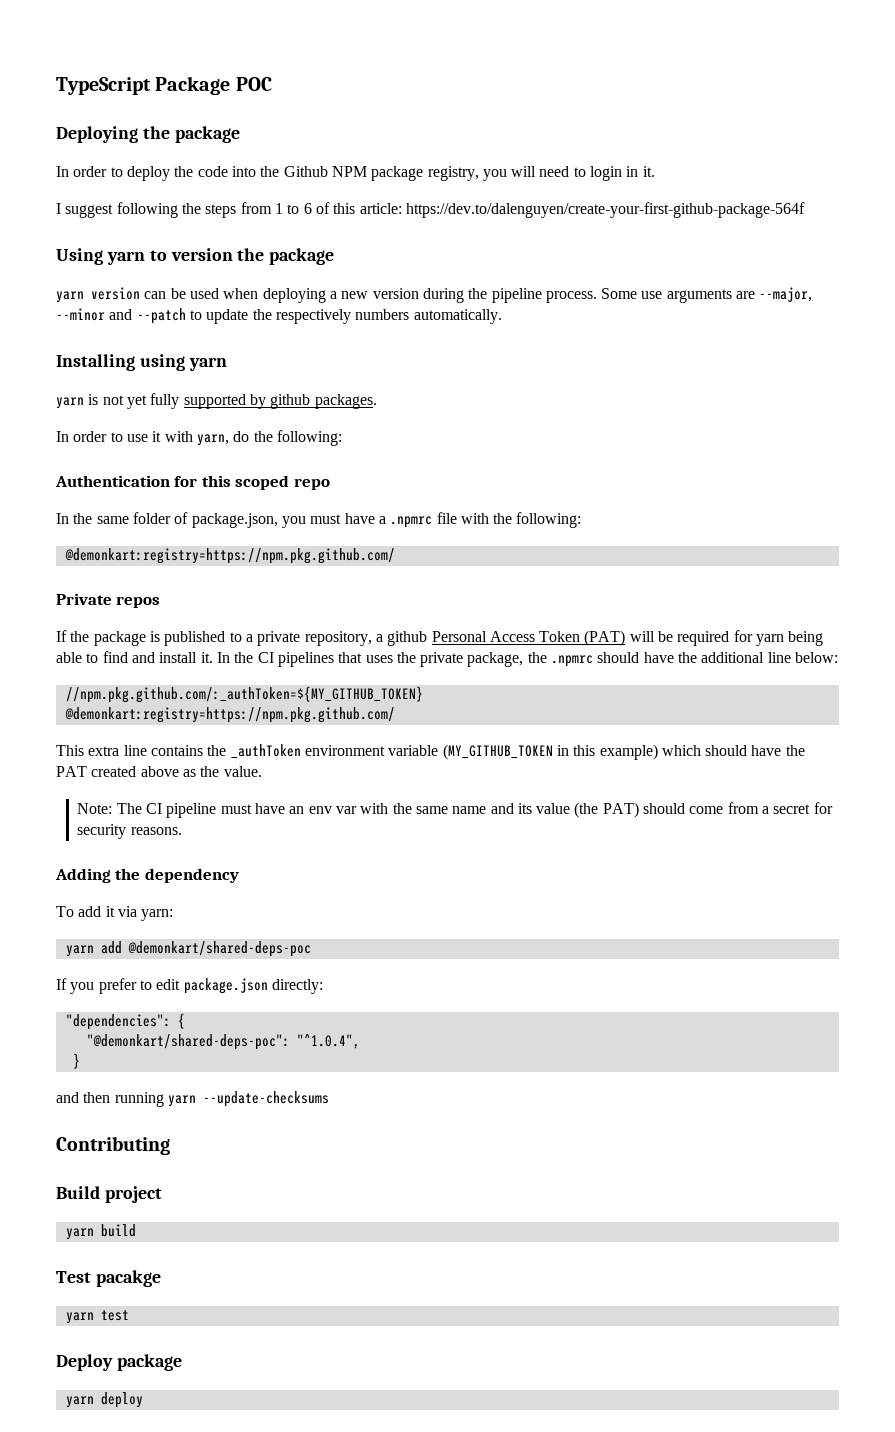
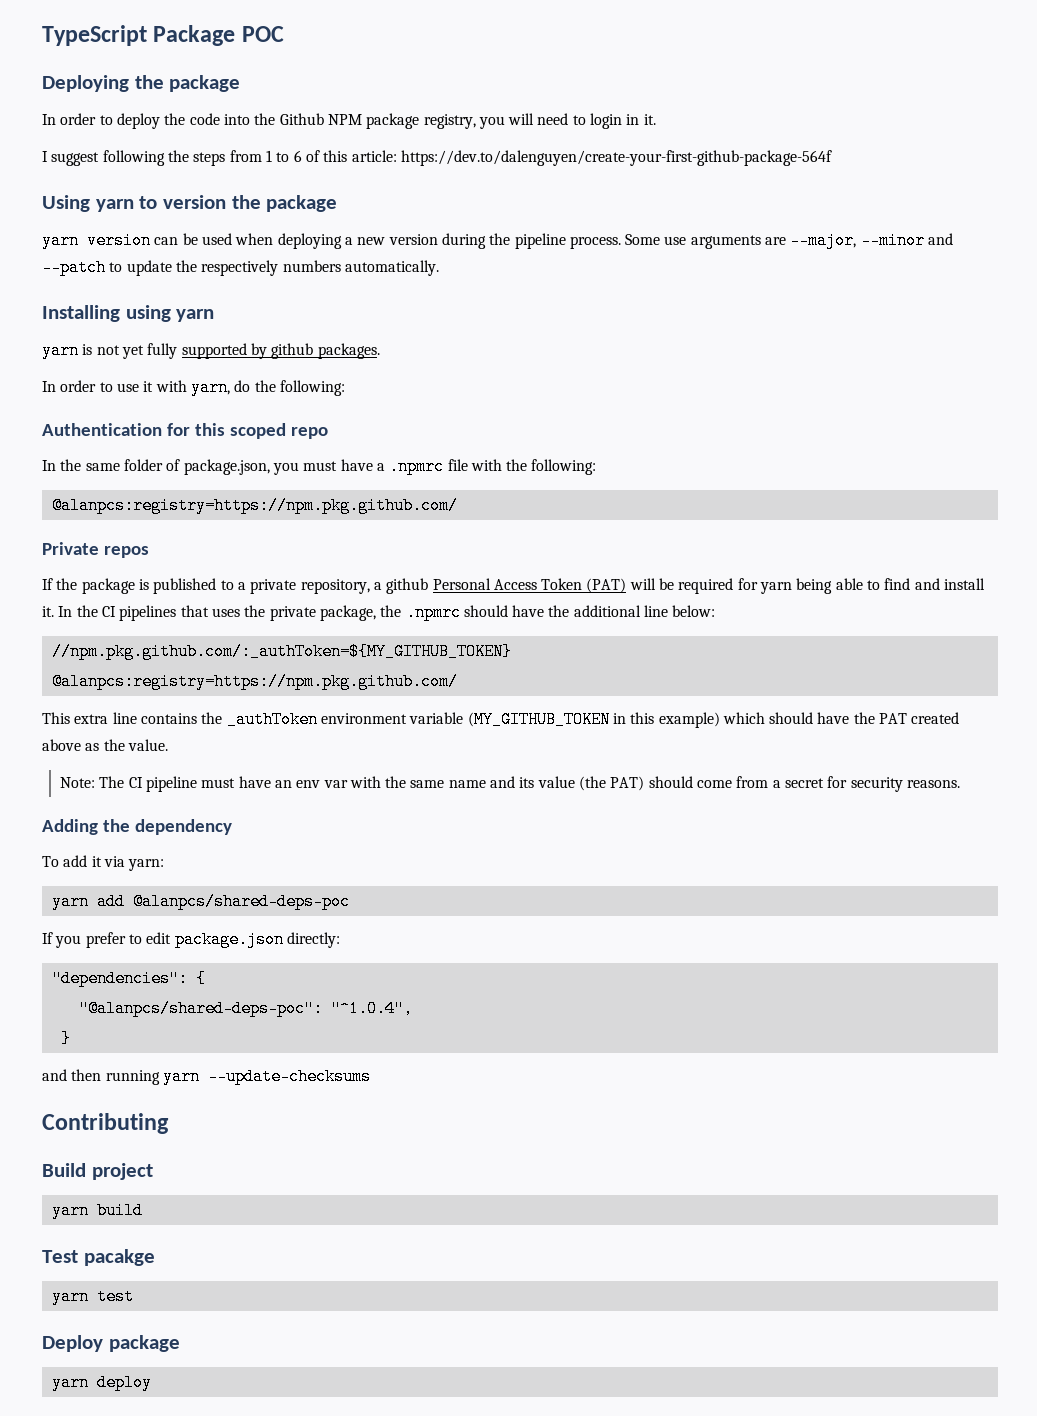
  In the same folder of package.json, you must have a .npmrc file with the following:
- @demonkart:registry=https://npm.pkg.github.com/
+ @alanpcs:registry=https://npm.pkg.github.com/
  //npm.pkg.github.com/:_authToken=${MY_GITHUB_TOKEN}
- @demonkart:registry=https://npm.pkg.github.com/
+ @alanpcs:registry=https://npm.pkg.github.com/
- yarn add @demonkart/shared-deps-poc
+ yarn add @alanpcs/shared-deps-poc
- "@demonkart/shared-deps-poc": "^1.0.4",
+ "@alanpcs/shared-deps-poc": "^1.0.4",

